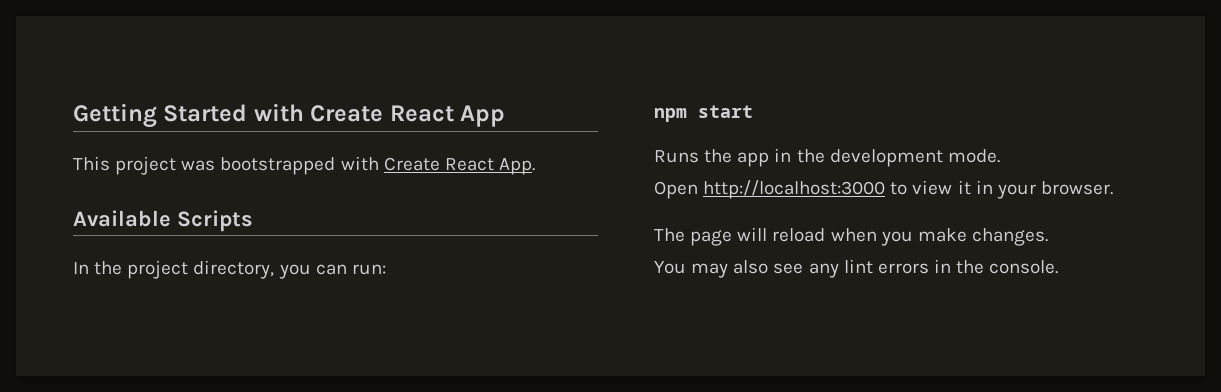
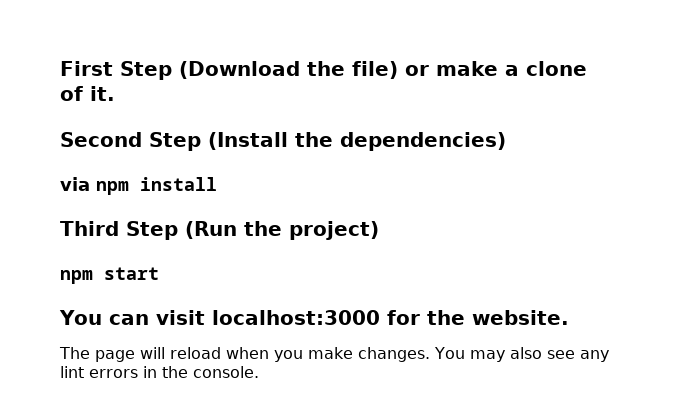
- Getting Started with Create React App
- This project was bootstrapped with Create React App.
- Available Scripts
- In the project directory, you can run:
+ First Step (Download the file) or make a clone of it.
+ Second Step (Install the dependencies)
+ via npm install
+ Third Step (Run the project)
  npm start
- Runs the app in the development mode.
- Open http://localhost:3000 to view it in your browser.
+ You can visit localhost:3000 for the website.
- The page will reload when you make changes.
- You may also see any lint errors in the console.
+ The page will reload when you make changes. You may also see any lint errors in the console.

